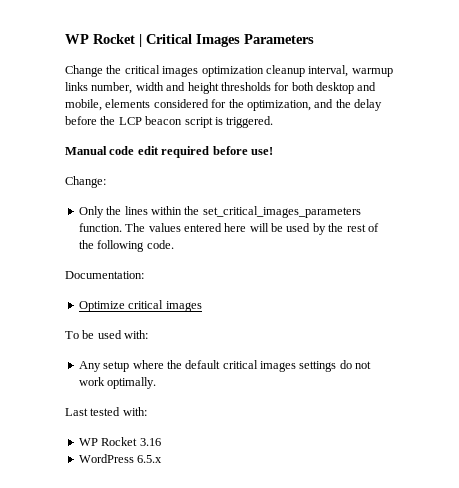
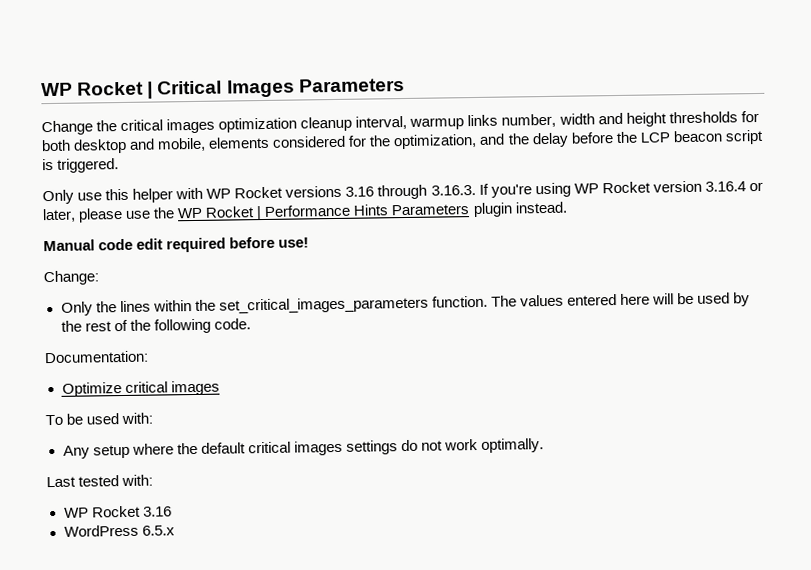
+ Only use this helper with WP Rocket versions 3.16 through 3.16.3. If you're using WP Rocket version 3.16.4 or later, please use the WP Rocket | Performance Hints Parameters plugin instead.

